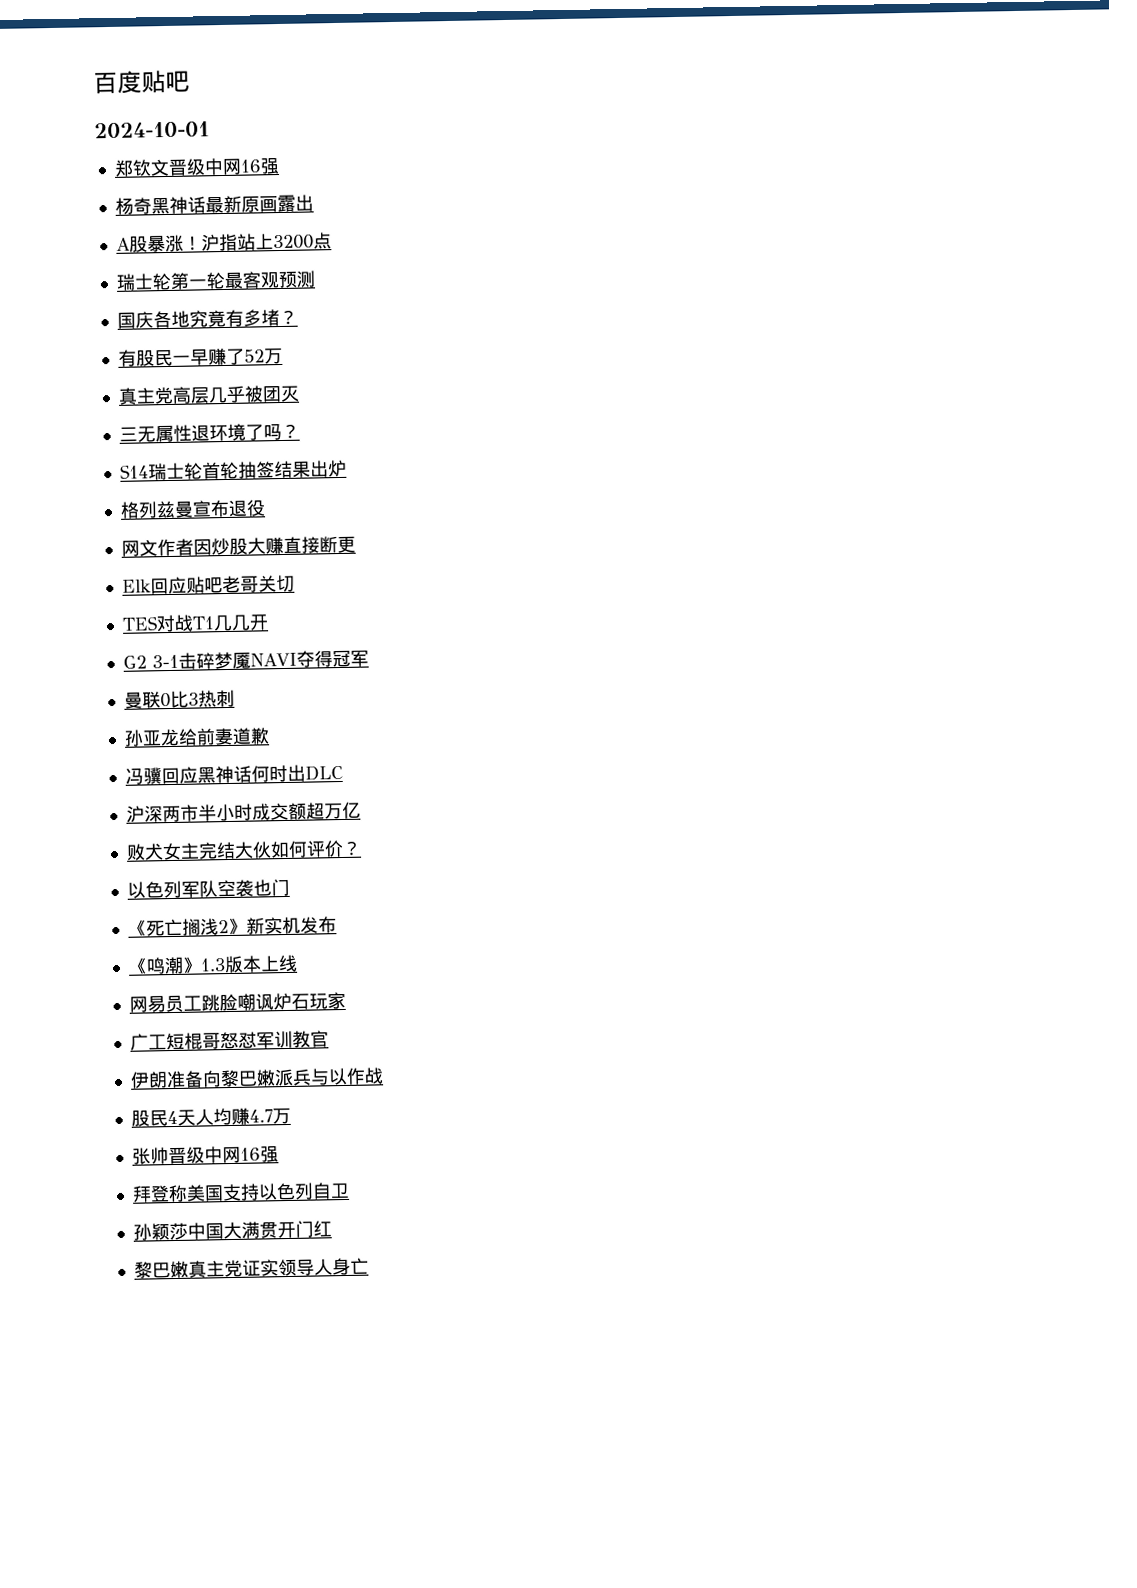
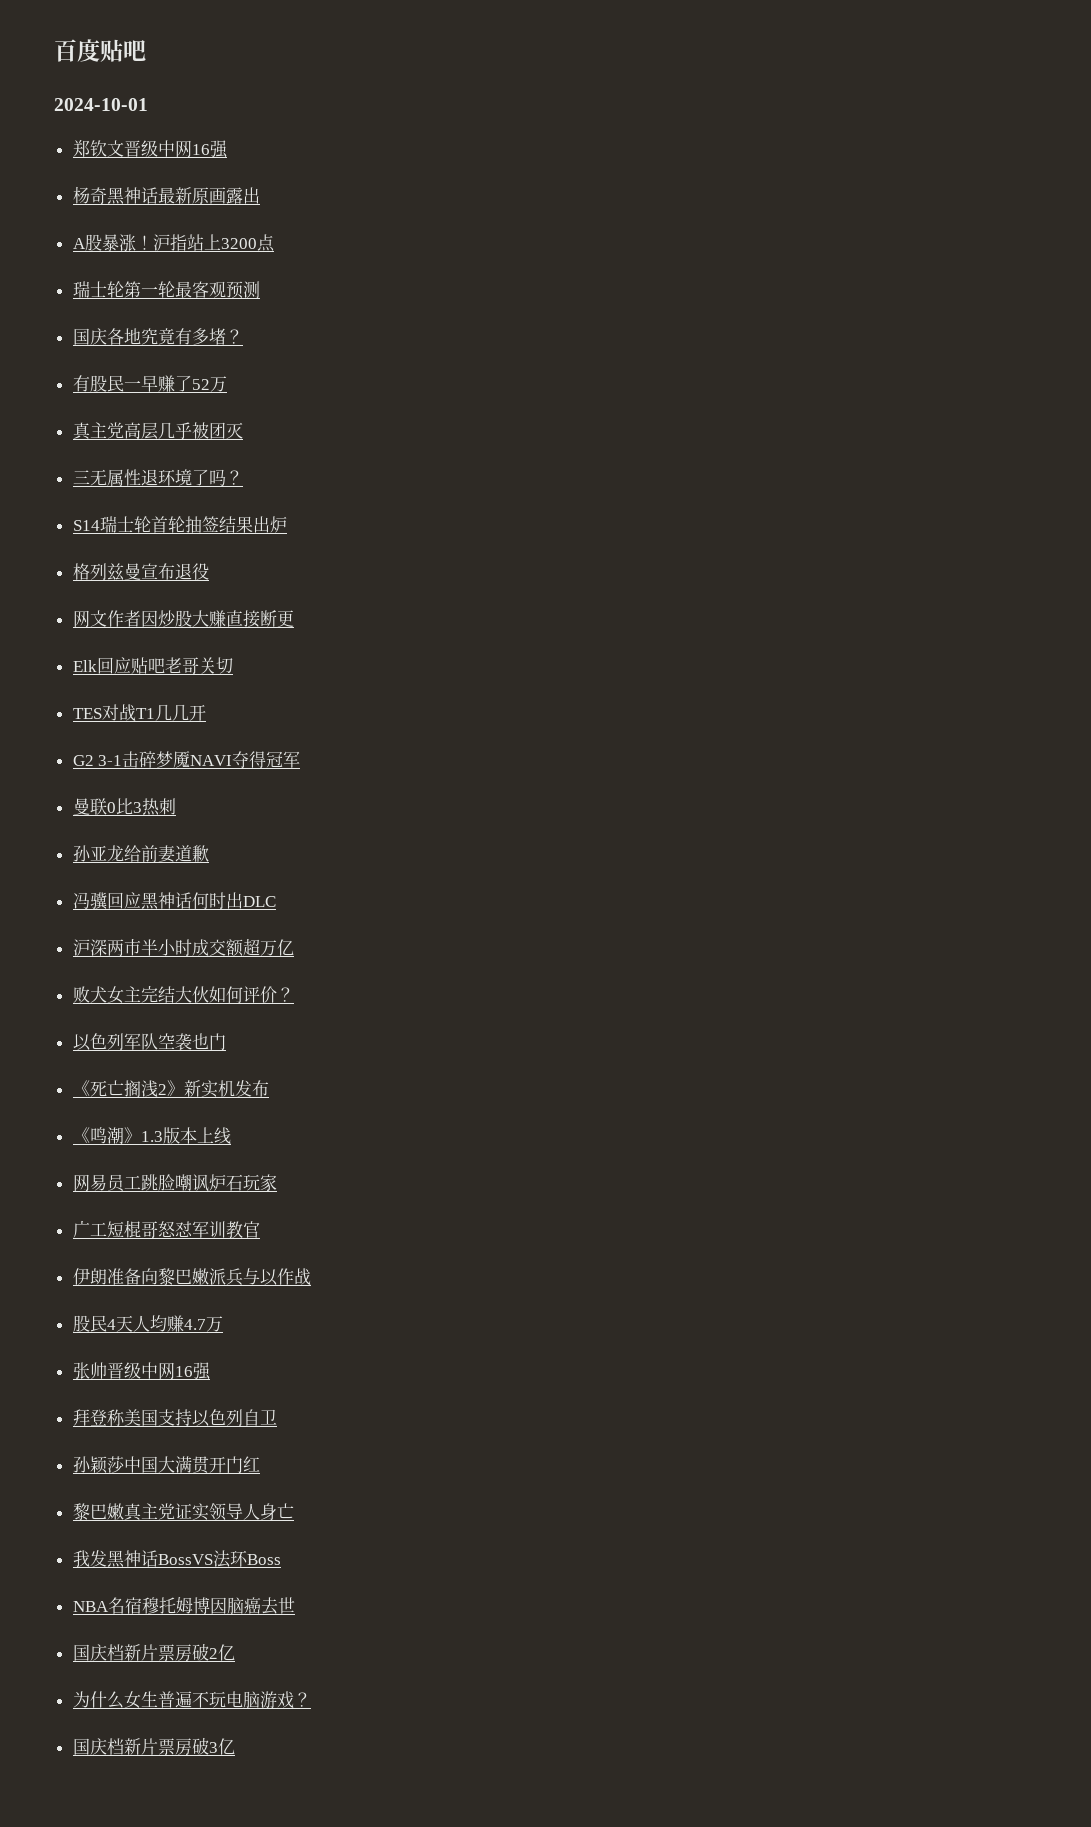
+ 我发黑神话BossVS法环Boss
+ NBA名宿穆托姆博因脑癌去世
+ 国庆档新片票房破2亿
+ 为什么女生普遍不玩电脑游戏？
+ 国庆档新片票房破3亿

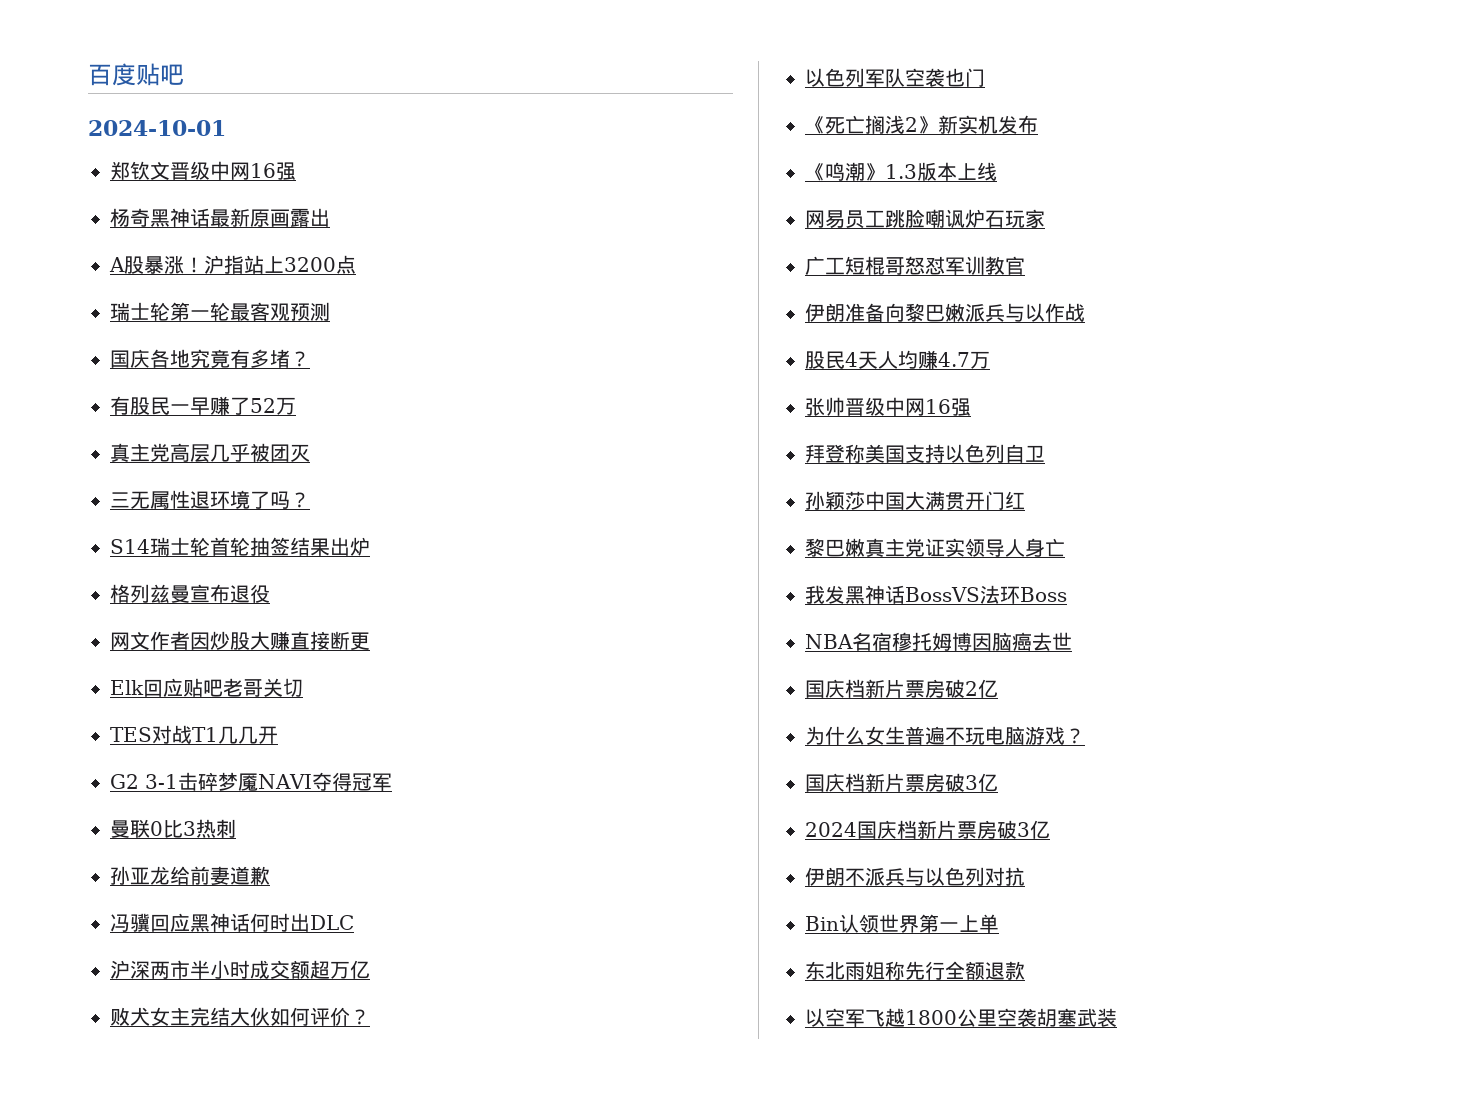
+ 2024国庆档新片票房破3亿
+ 伊朗不派兵与以色列对抗
+ Bin认领世界第一上单
+ 东北雨姐称先行全额退款
+ 以空军飞越1800公里空袭胡塞武装

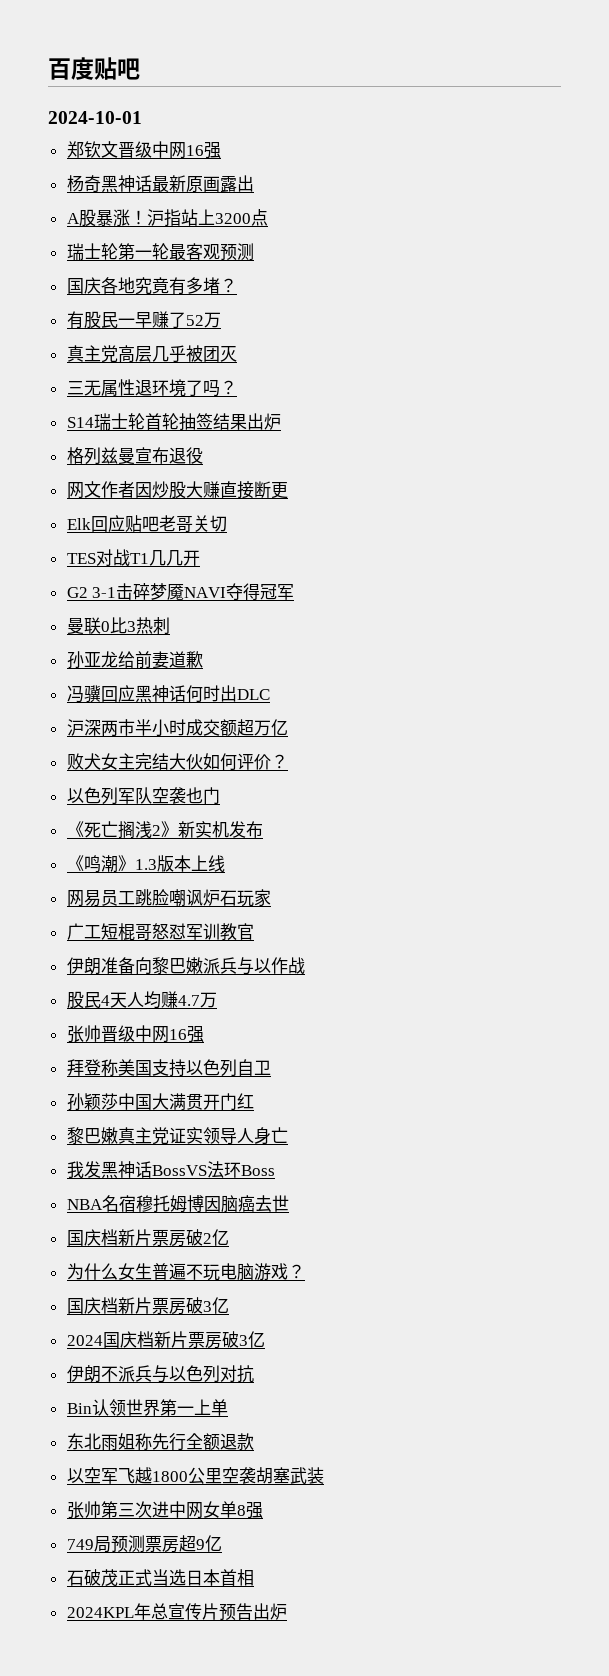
+ 张帅第三次进中网女单8强
+ 749局预测票房超9亿
+ 石破茂正式当选日本首相
+ 2024KPL年总宣传片预告出炉

